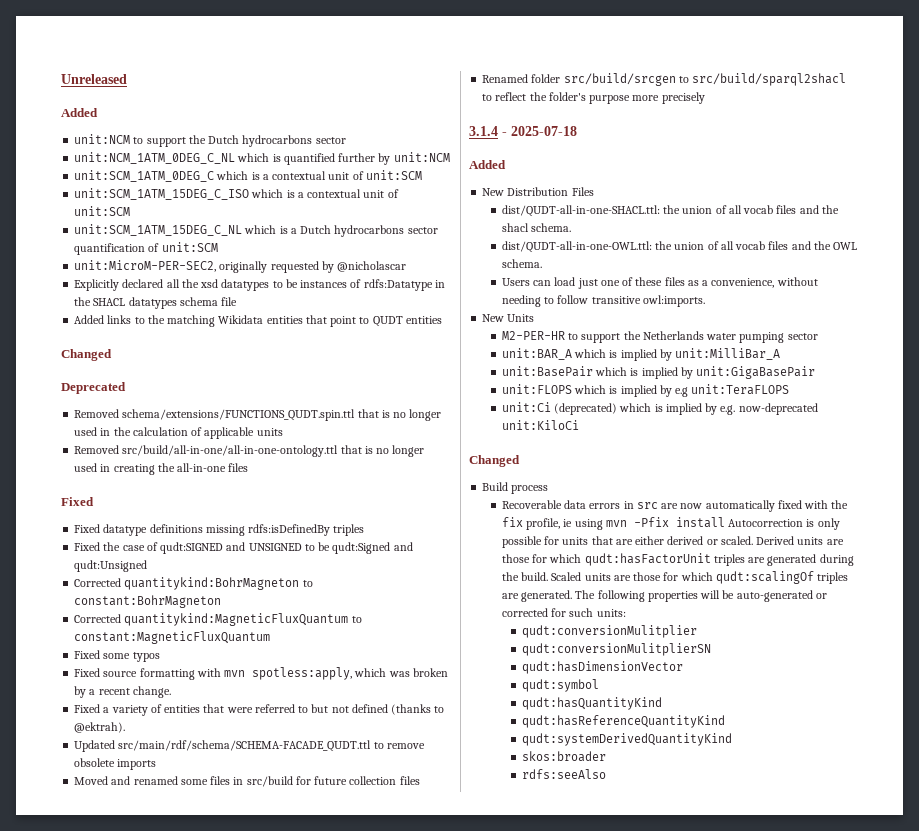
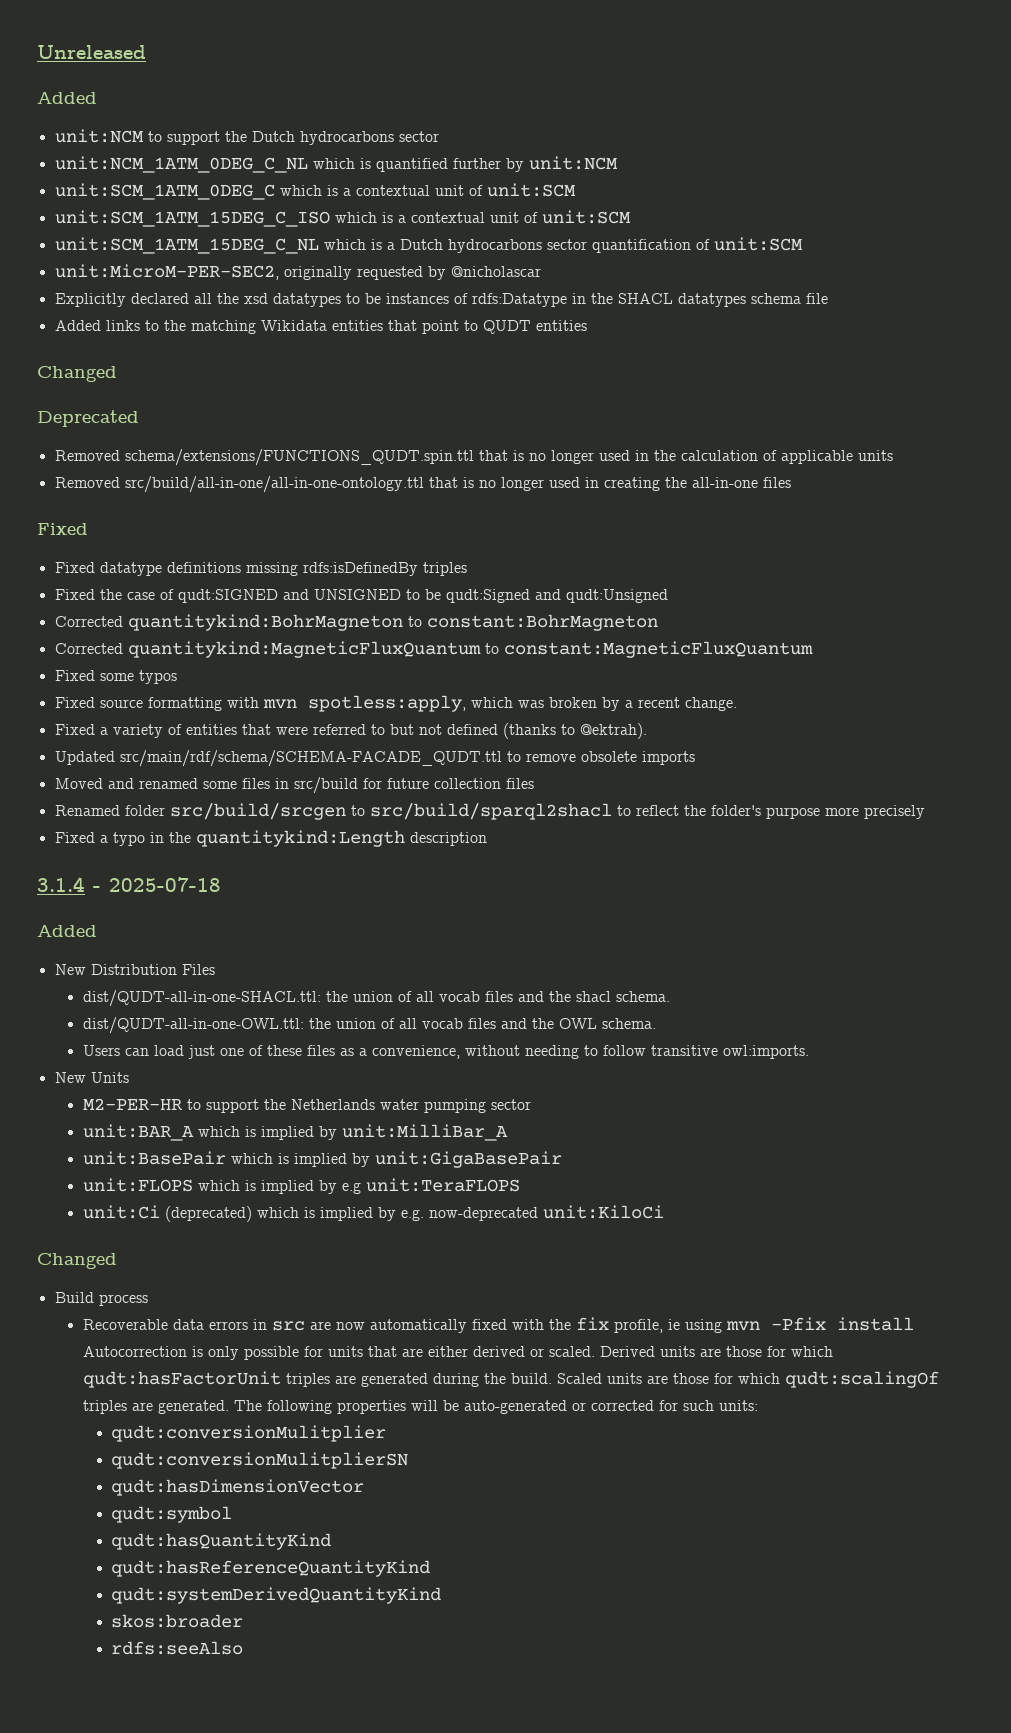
+ Fixed a typo in the quantitykind:Length description

